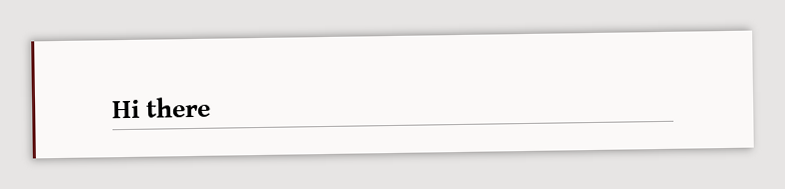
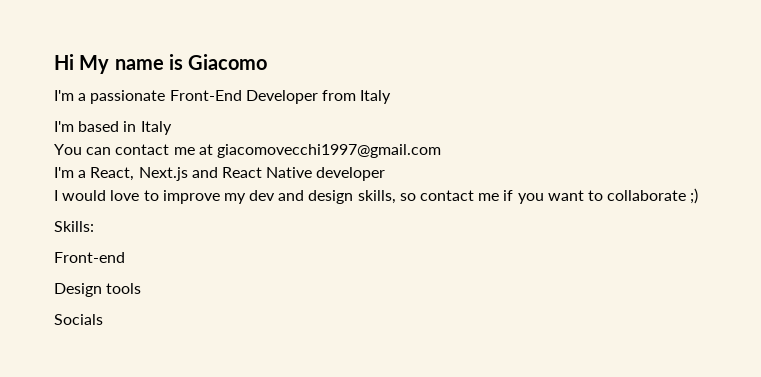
- Hi there
+ Hi My name is Giacomo
+ I'm a passionate Front-End Developer from Italy
+ I'm based in Italy
+ You can contact me at giacomovecchi1997@gmail.com
+ I'm a React, Next.js and React Native developer
+ I would love to improve my dev and design skills, so contact me if you want to collaborate ;)
+ Skills:
+ Front-end
+ Design tools
+ Socials

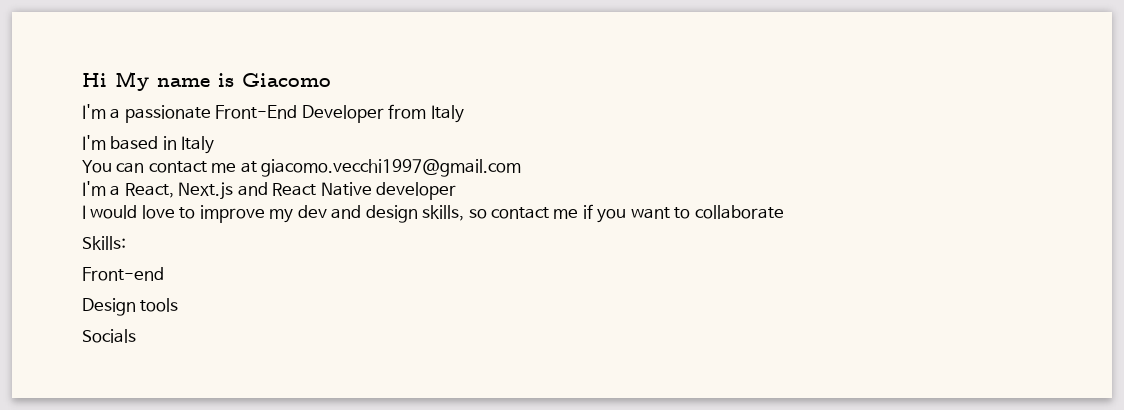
- You can contact me at giacomovecchi1997@gmail.com
+ You can contact me at giacomo.vecchi1997@gmail.com
- I would love to improve my dev and design skills, so contact me if you want to collaborate ;)
+ I would love to improve my dev and design skills, so contact me if you want to collaborate

